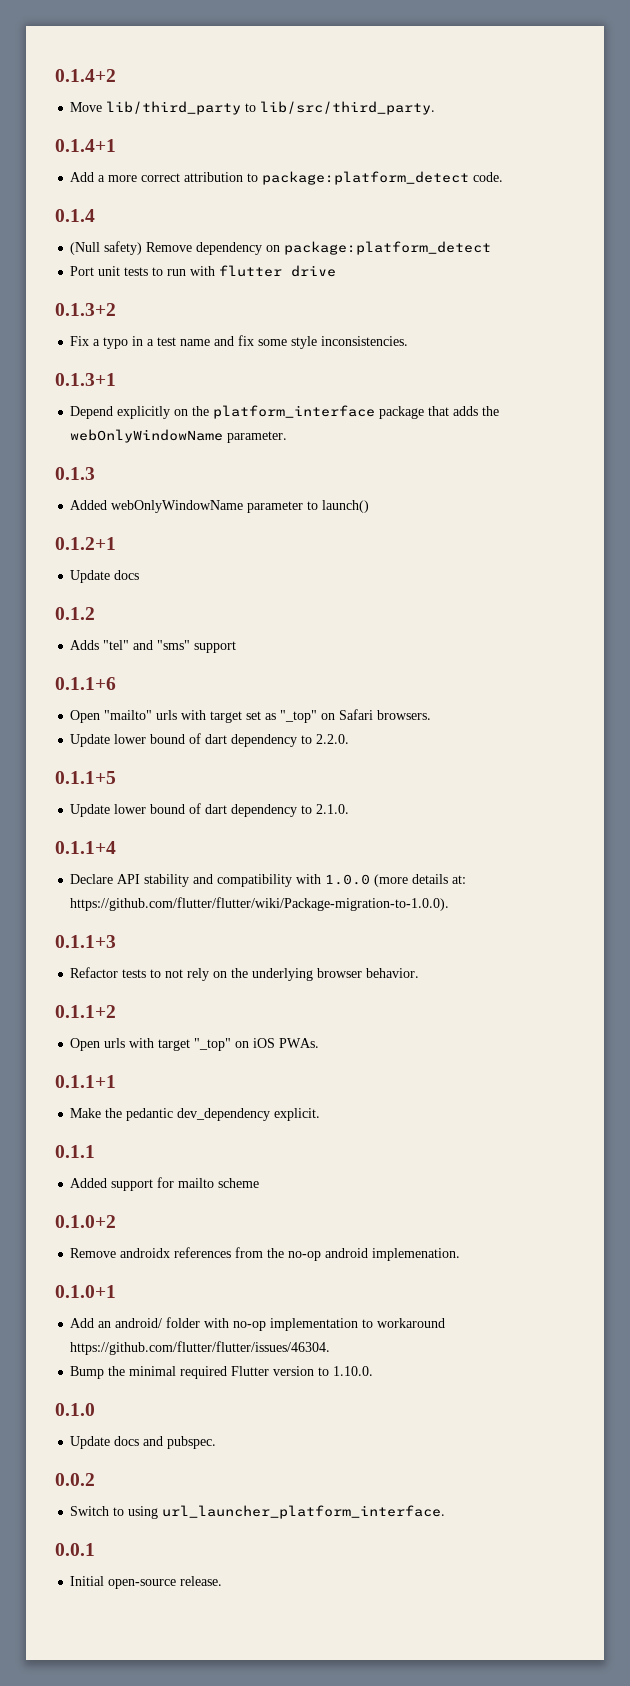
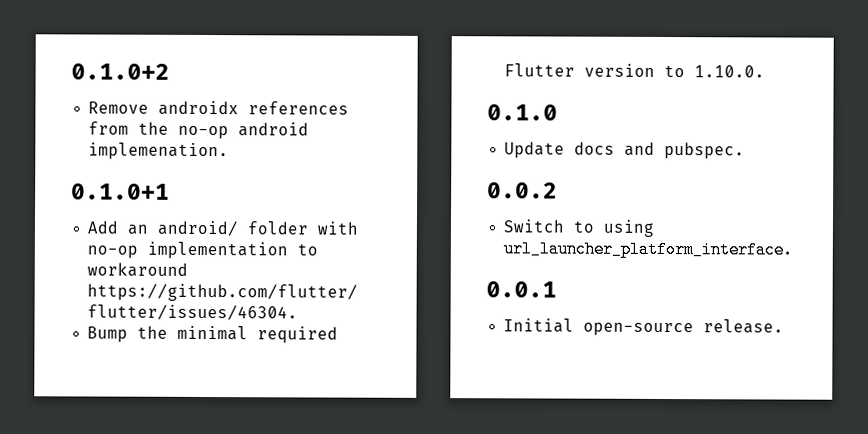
- 0.1.4+2
- Move lib/third_party to lib/src/third_party.
- 0.1.4+1
- Add a more correct attribution to package:platform_detect code.
- 0.1.4
- (Null safety) Remove dependency on package:platform_detect
- Port unit tests to run with flutter drive
- 0.1.3+2
- Fix a typo in a test name and fix some style inconsistencies.
- 0.1.3+1
- Depend explicitly on the platform_interface package that adds the webOnlyWindowName parameter.
- 0.1.3
- Added webOnlyWindowName parameter to launch()
- 0.1.2+1
- Update docs
- 0.1.2
- Adds "tel" and "sms" support
- 0.1.1+6
- Open "mailto" urls with target set as "_top" on Safari browsers.
- Update lower bound of dart dependency to 2.2.0.
- 0.1.1+5
- Update lower bound of dart dependency to 2.1.0.
- 0.1.1+4
- Declare API stability and compatibility with 1.0.0 (more details at: https://github.com/flutter/flutter/wiki/Package-migration-to-1.0.0).
- 0.1.1+3
- Refactor tests to not rely on the underlying browser behavior.
- 0.1.1+2
- Open urls with target "_top" on iOS PWAs.
- 0.1.1+1
- Make the pedantic dev_dependency explicit.
- 0.1.1
- Added support for mailto scheme

